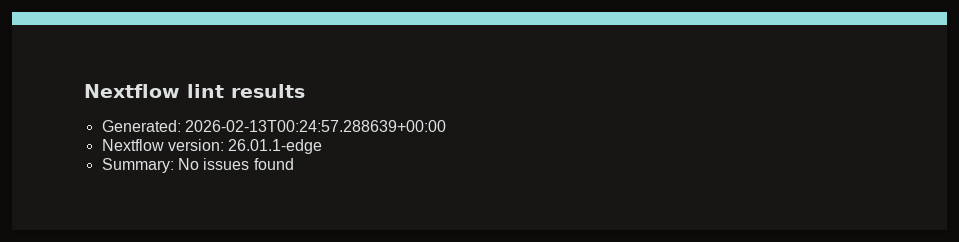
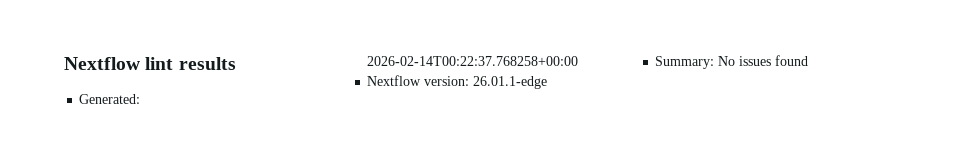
- Generated: 2026-02-13T00:24:57.288639+00:00
+ Generated: 2026-02-14T00:22:37.768258+00:00

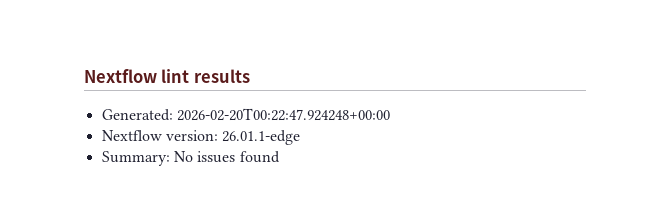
- Generated: 2026-02-14T00:22:37.768258+00:00
+ Generated: 2026-02-20T00:22:47.924248+00:00

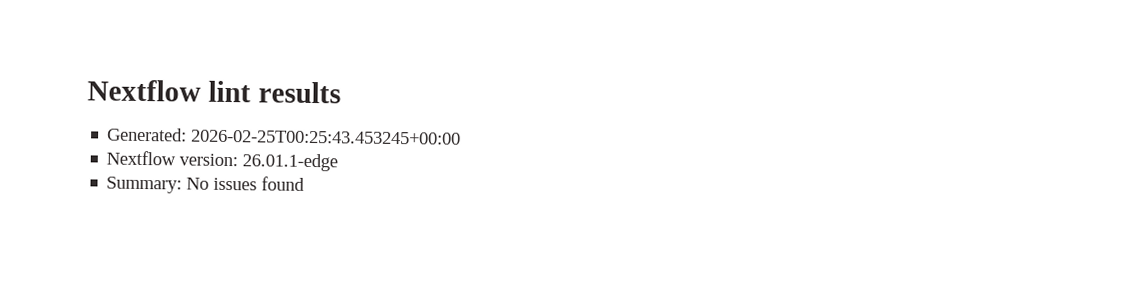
- Generated: 2026-02-20T00:22:47.924248+00:00
+ Generated: 2026-02-25T00:25:43.453245+00:00

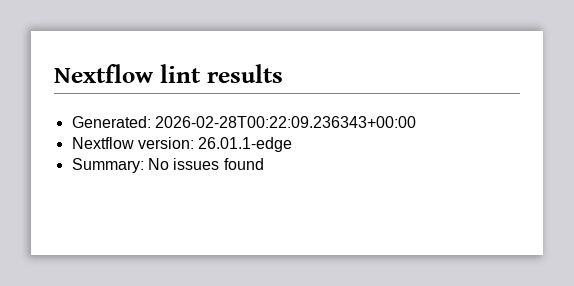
- Generated: 2026-02-25T00:25:43.453245+00:00
+ Generated: 2026-02-28T00:22:09.236343+00:00

